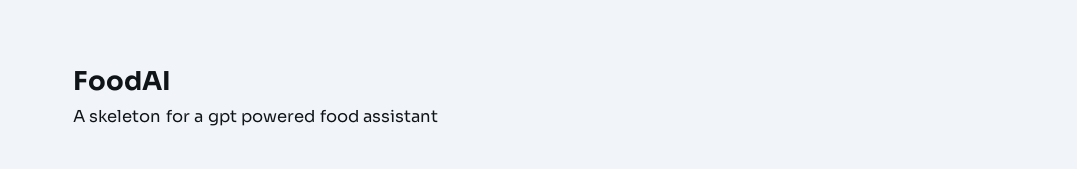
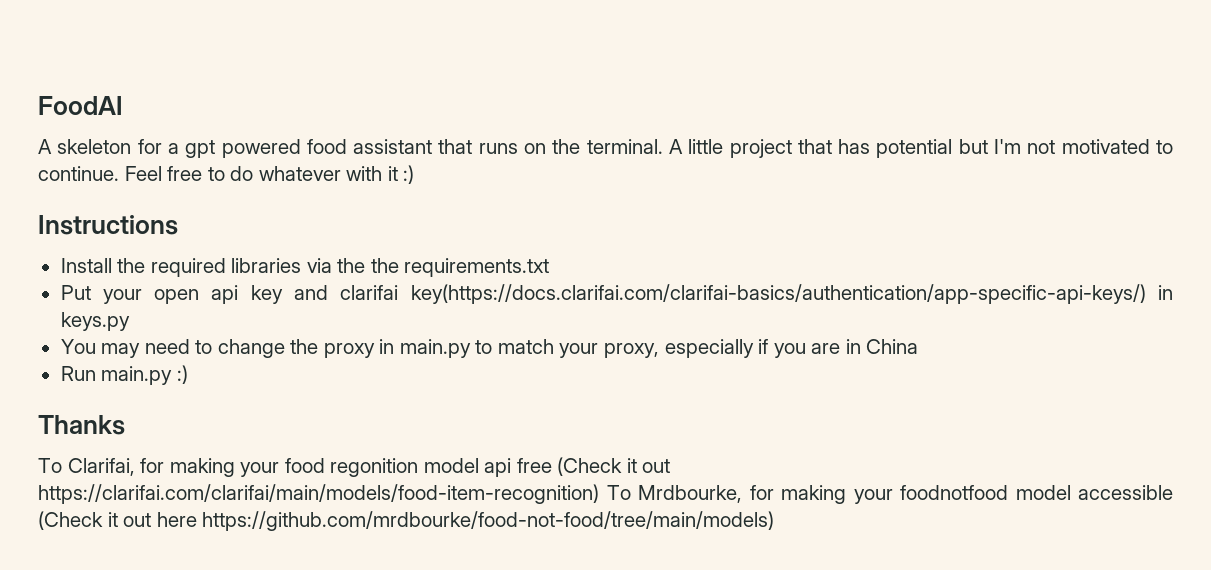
- A skeleton for a gpt powered food assistant
+ A skeleton for a gpt powered food assistant that runs on the terminal. A little project that has potential but I'm not motivated to continue. Feel free to do whatever with it :)
+ Instructions
+ Install the required libraries via the the requirements.txt
+ Put your open api key and clarifai key(https://docs.clarifai.com/clarifai-basics/authentication/app-specific-api-keys/) in keys.py
+ You may need to change the proxy in main.py to match your proxy, especially if you are in China
+ Run main.py :)
+ Thanks
+ To Clarifai, for making your food regonition model api free (Check it out https://clarifai.com/clarifai/main/models/food-item-recognition) To Mrdbourke, for making your foodnotfood model accessible (Check it out here https://github.com/mrdbourke/food-not-food/tree/main/models)

